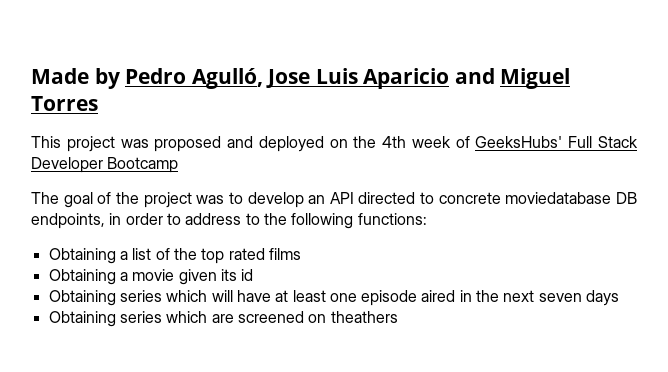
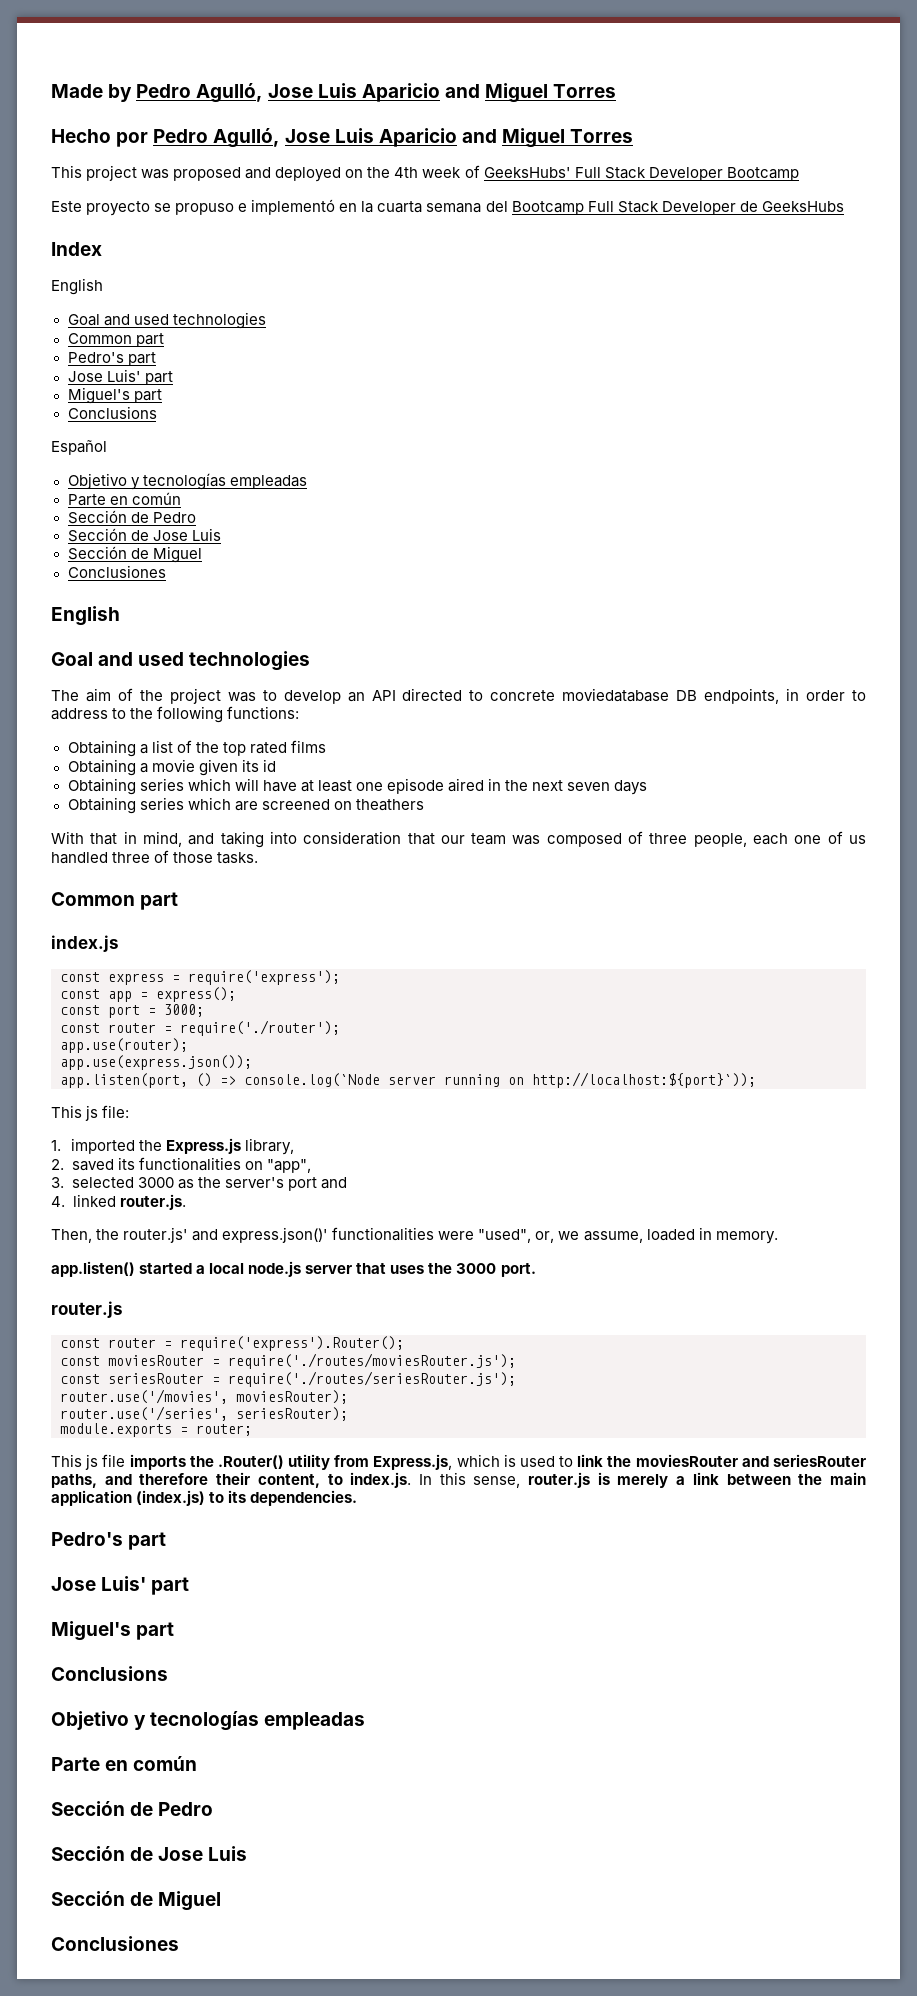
+ Hecho por Pedro Agulló, Jose Luis Aparicio and Miguel Torres
+ Este proyecto se propuso e implementó en la cuarta semana del Bootcamp Full Stack Developer de GeeksHubs
+ Index
+ English
+ Goal and used technologies
+ Common part
+ Pedro's part
+ Jose Luis' part
+ Miguel's part
+ Conclusions
+ Español
+ Objetivo y tecnologías empleadas
+ Parte en común
+ Sección de Pedro
+ Sección de Jose Luis
+ Sección de Miguel
+ Conclusiones
+ English
+ Goal and used technologies
- The goal of the project was to develop an API directed to concrete moviedatabase DB endpoints, in order to address to the following functions:
+ The aim of the project was to develop an API directed to concrete moviedatabase DB endpoints, in order to address to the following functions:
+ With that in mind, and taking into consideration that our team was composed of three people, each one of us handled three of those tasks.
+ Common part
+ index.js
+ const express = require('express');
+ const app = express();
+ const port = 3000;
+ const router = require('./router');
+ app.use(router);
+ app.use(express.json());
+ app.listen(port, () => console.log(`Node server running on http://localhost:${port}`));
+ This js file:
+ 1. imported the Express.js library,
+ 2. saved its functionalities on "app",
+ 3. selected 3000 as the server's port and
+ 4. linked router.js.
+ Then, the router.js' and express.json()' functionalities were "used", or, we assume, loaded in memory.
+ app.listen() started a local node.js server that uses the 3000 port.
+ router.js
+ const router = require('express').Router();
+ const moviesRouter = require('./routes/moviesRouter.js');
+ const seriesRouter = require('./routes/seriesRouter.js');
+ router.use('/movies', moviesRouter);
+ router.use('/series', seriesRouter);
+ module.exports = router;
+ This js file imports the .Router() utility from Express.js, which is used to link the moviesRouter and seriesRouter paths, and therefore their content, to index.js. In this sense, router.js is merely a link between the main application (index.js) to its dependencies.
+ Pedro's part
+ Jose Luis' part
+ Miguel's part
+ Conclusions
+ Objetivo y tecnologías empleadas
+ Parte en común
+ Sección de Pedro
+ Sección de Jose Luis
+ Sección de Miguel
+ Conclusiones

